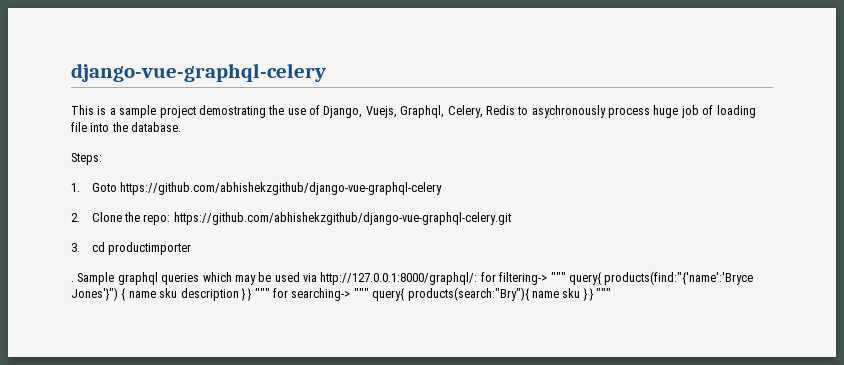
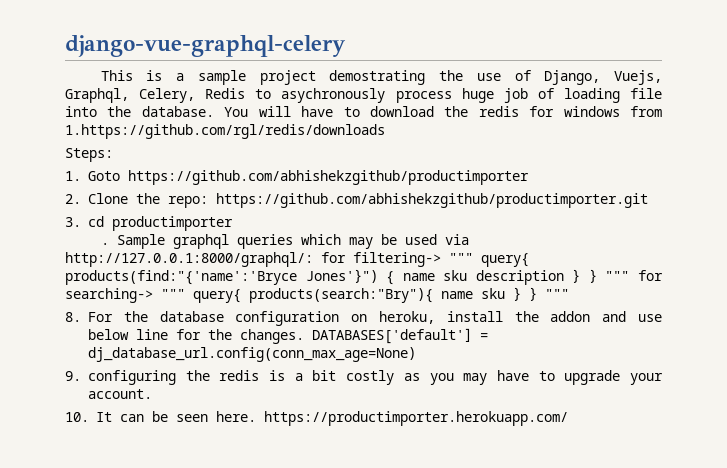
+ You will have to download the redis for windows from 1.https://github.com/rgl/redis/downloads
- 1. Goto https://github.com/abhishekzgithub/django-vue-graphql-celery
+ 1. Goto https://github.com/abhishekzgithub/productimporter
- 2. Clone the repo: https://github.com/abhishekzgithub/django-vue-graphql-celery.git
+ 2. Clone the repo: https://github.com/abhishekzgithub/productimporter.git
+ 8. For the database configuration on heroku, install the addon and use below line for the changes. DATABASES['default'] = dj_database_url.config(conn_max_age=None)
+ 9. configuring the redis is a bit costly as you may have to upgrade your account.
+ 10. It can be seen here. https://productimporter.herokuapp.com/

